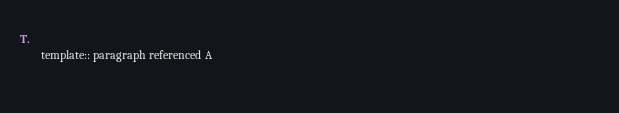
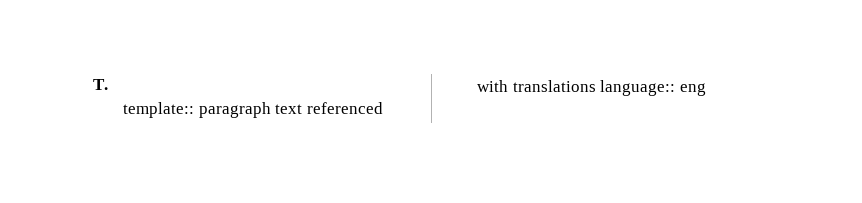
- template:: paragraph referenced A
+ template:: paragraph text referenced with translations language:: eng

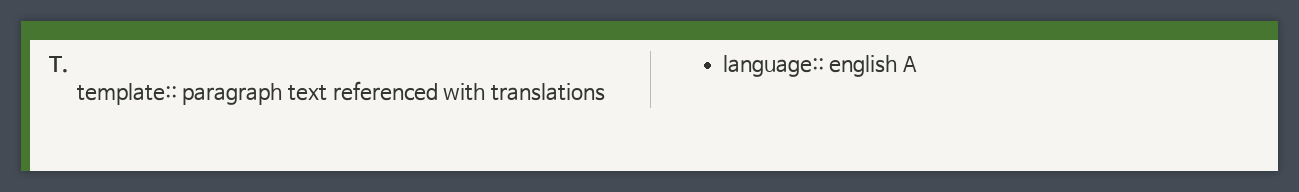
- template:: paragraph text referenced with translations language:: eng
+ template:: paragraph text referenced with translations
+ language:: english A

